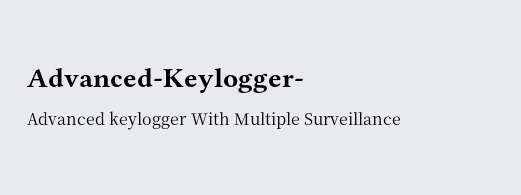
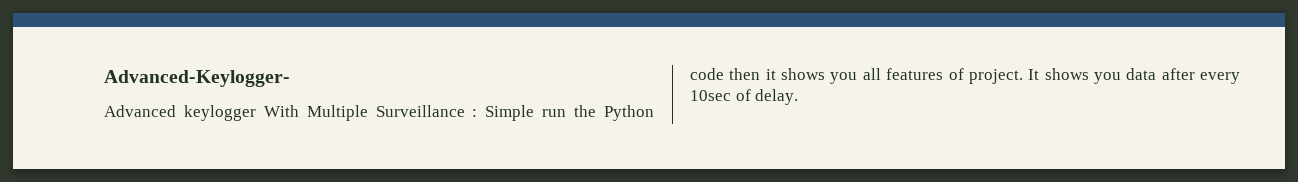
- Advanced keylogger With Multiple Surveillance
+ Advanced keylogger With Multiple Surveillance : Simple run the Python code then it shows you all features of project. It shows you data after every 10sec of delay.

